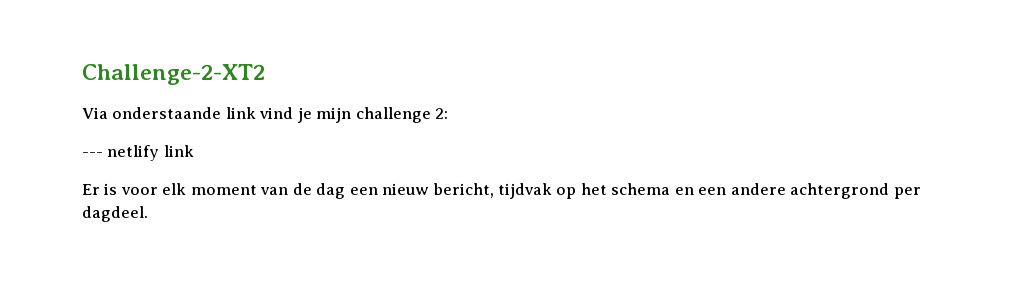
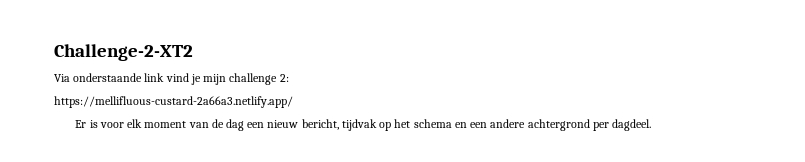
- --- netlify link
+ https://mellifluous-custard-2a66a3.netlify.app/

